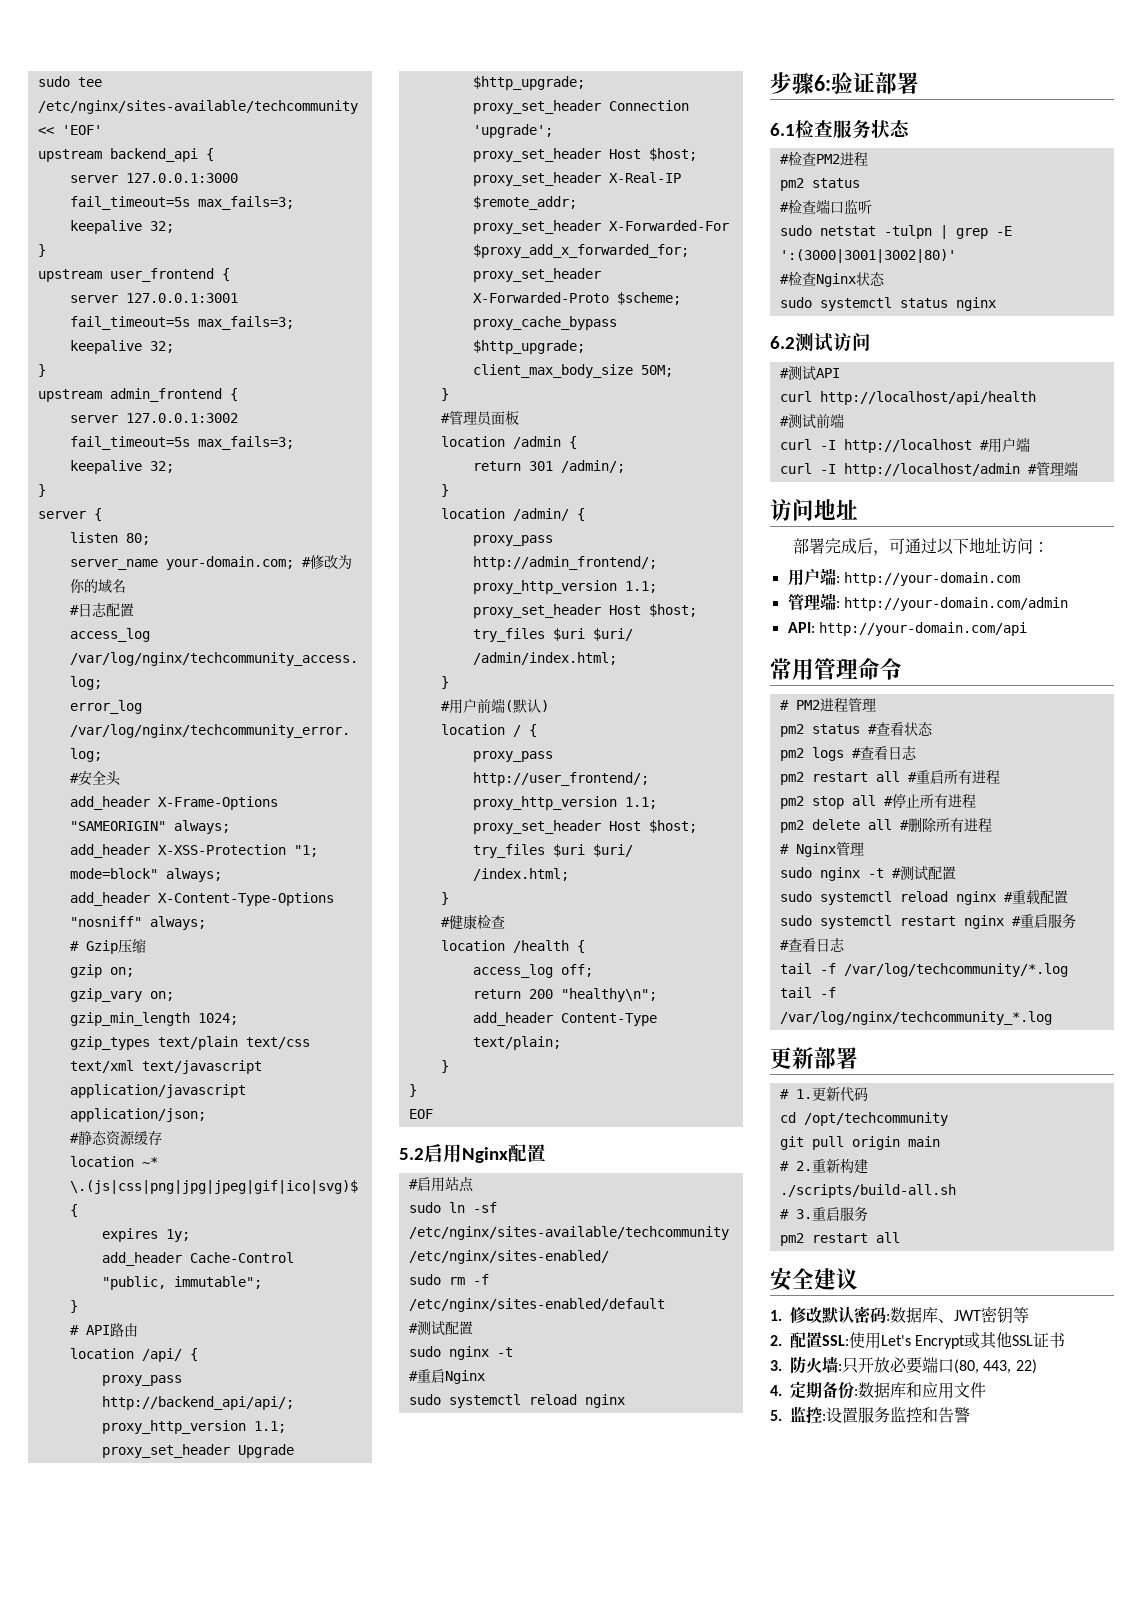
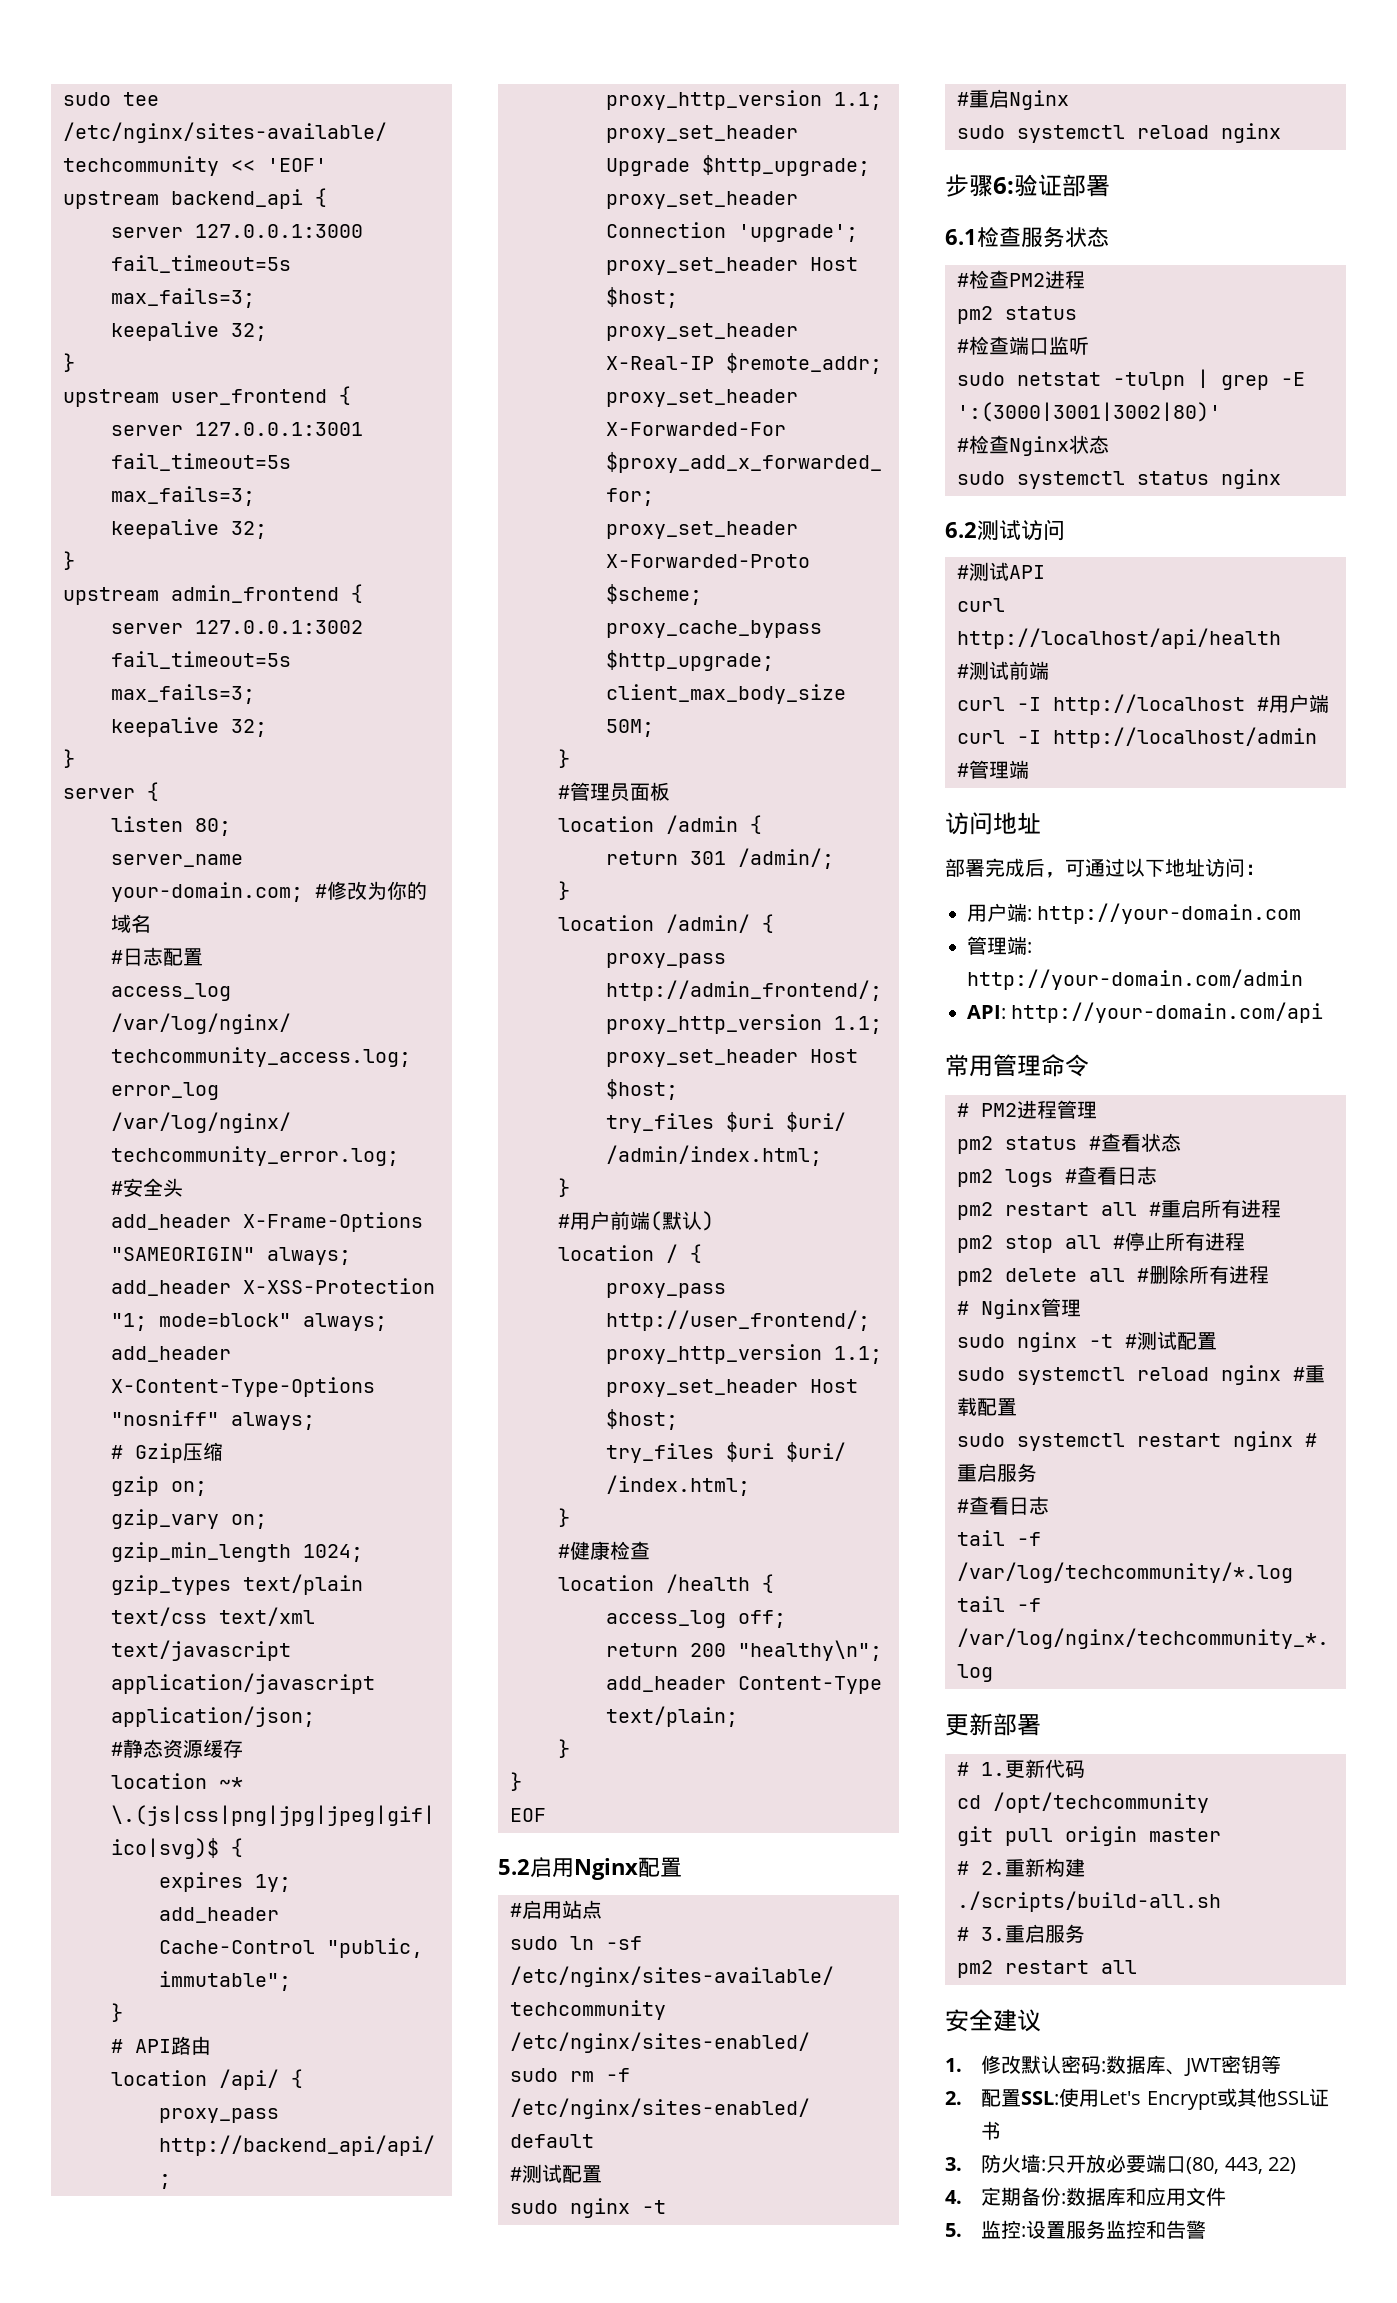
- git pull origin main
+ git pull origin master

